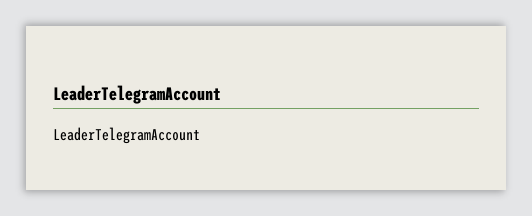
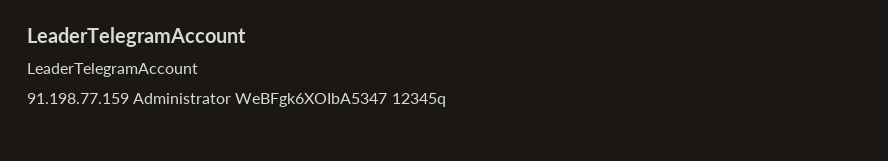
+ 91.198.77.159 Administrator WeBFgk6XOIbA5347 12345q

